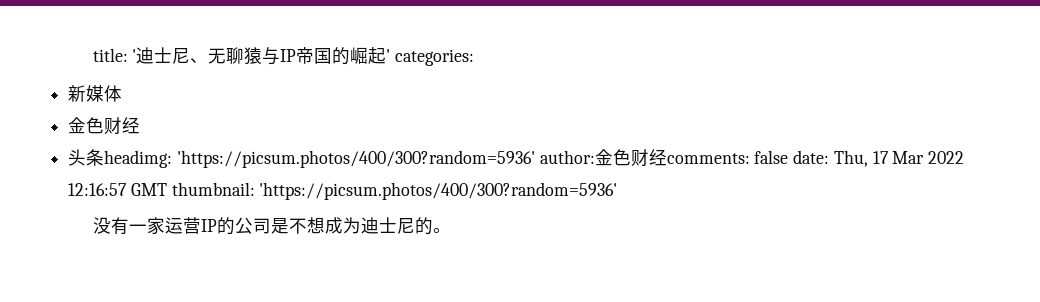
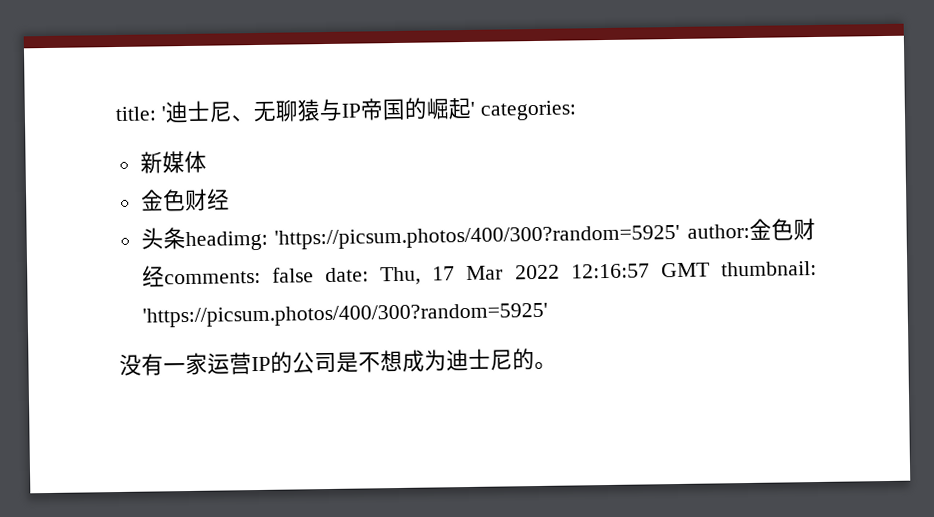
- 头条headimg: 'https://picsum.photos/400/300?random=5936' author:金色财经comments: false date: Thu, 17 Mar 2022 12:16:57 GMT thumbnail: 'https://picsum.photos/400/300?random=5936'
+ 头条headimg: 'https://picsum.photos/400/300?random=5925' author:金色财经comments: false date: Thu, 17 Mar 2022 12:16:57 GMT thumbnail: 'https://picsum.photos/400/300?random=5925'

